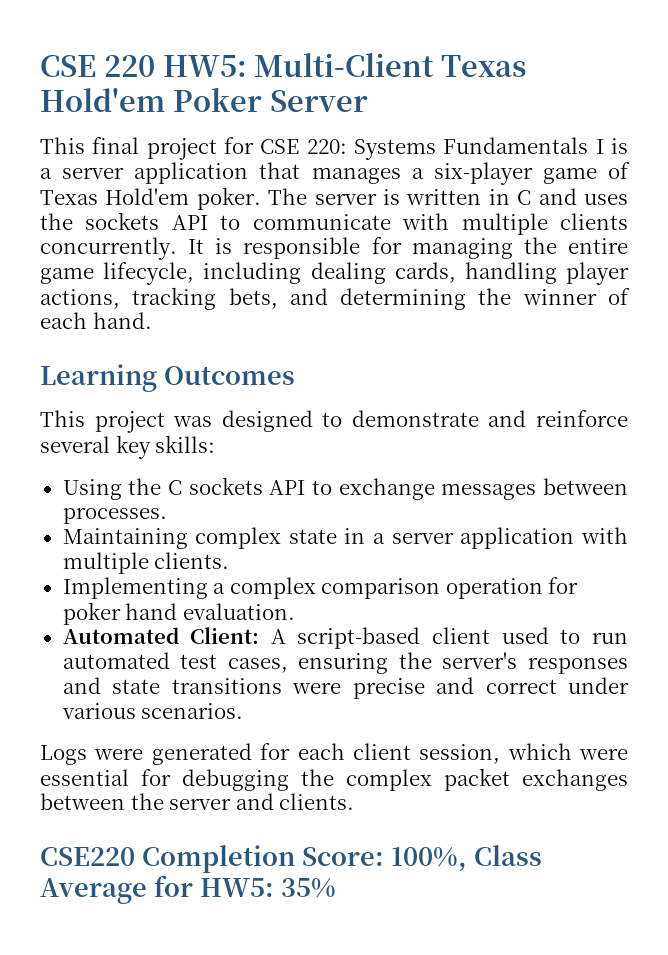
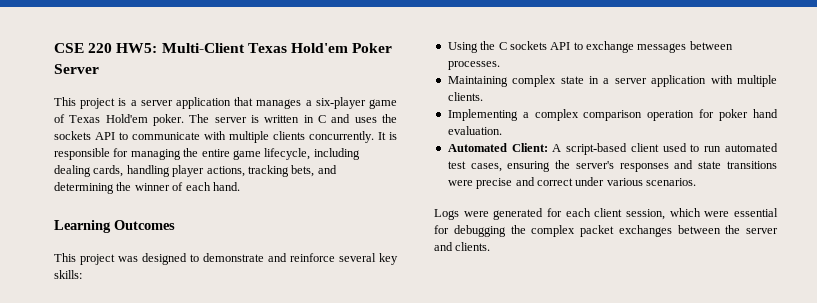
- This final project for CSE 220: Systems Fundamentals I is a server application that manages a six-player game of Texas Hold'em poker.
+ This project is a server application that manages a six-player game of Texas Hold'em poker.
- CSE220 Completion Score: 100%, Class Average for HW5: 35%

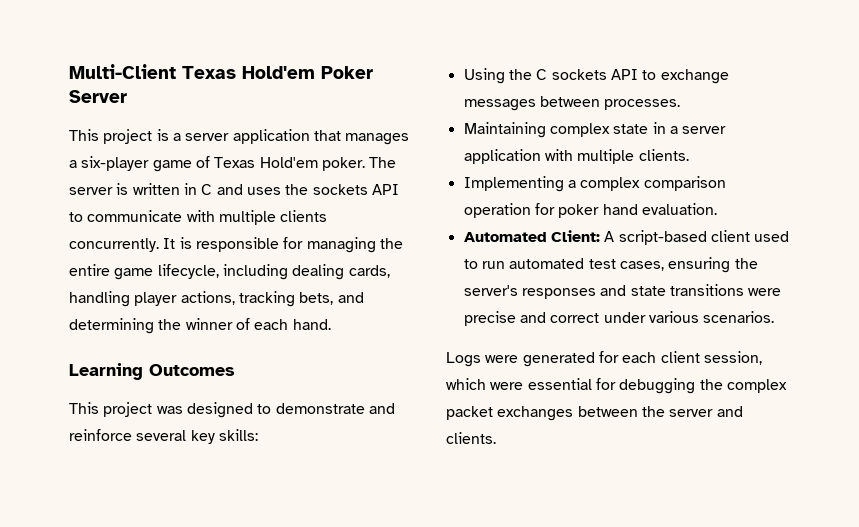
- CSE 220 HW5: Multi-Client Texas Hold'em Poker Server
+ Multi-Client Texas Hold'em Poker Server

